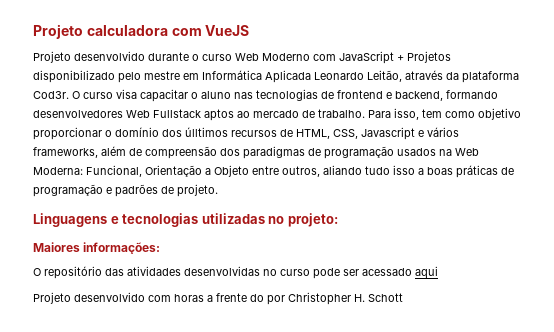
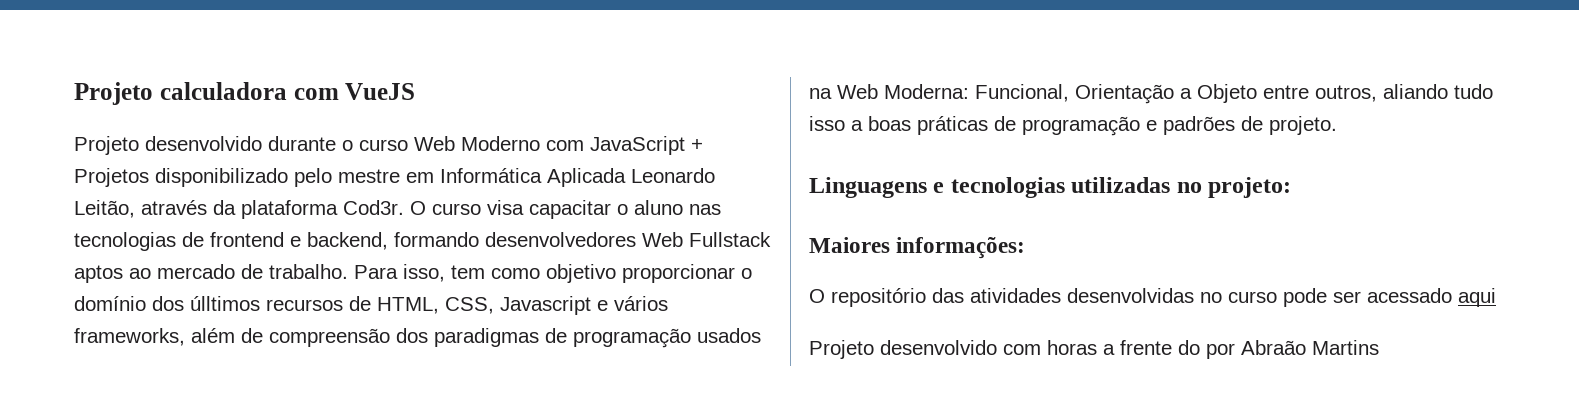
- Projeto desenvolvido com horas a frente do por Christopher H. Schott
+ Projeto desenvolvido com horas a frente do por Abraão Martins

